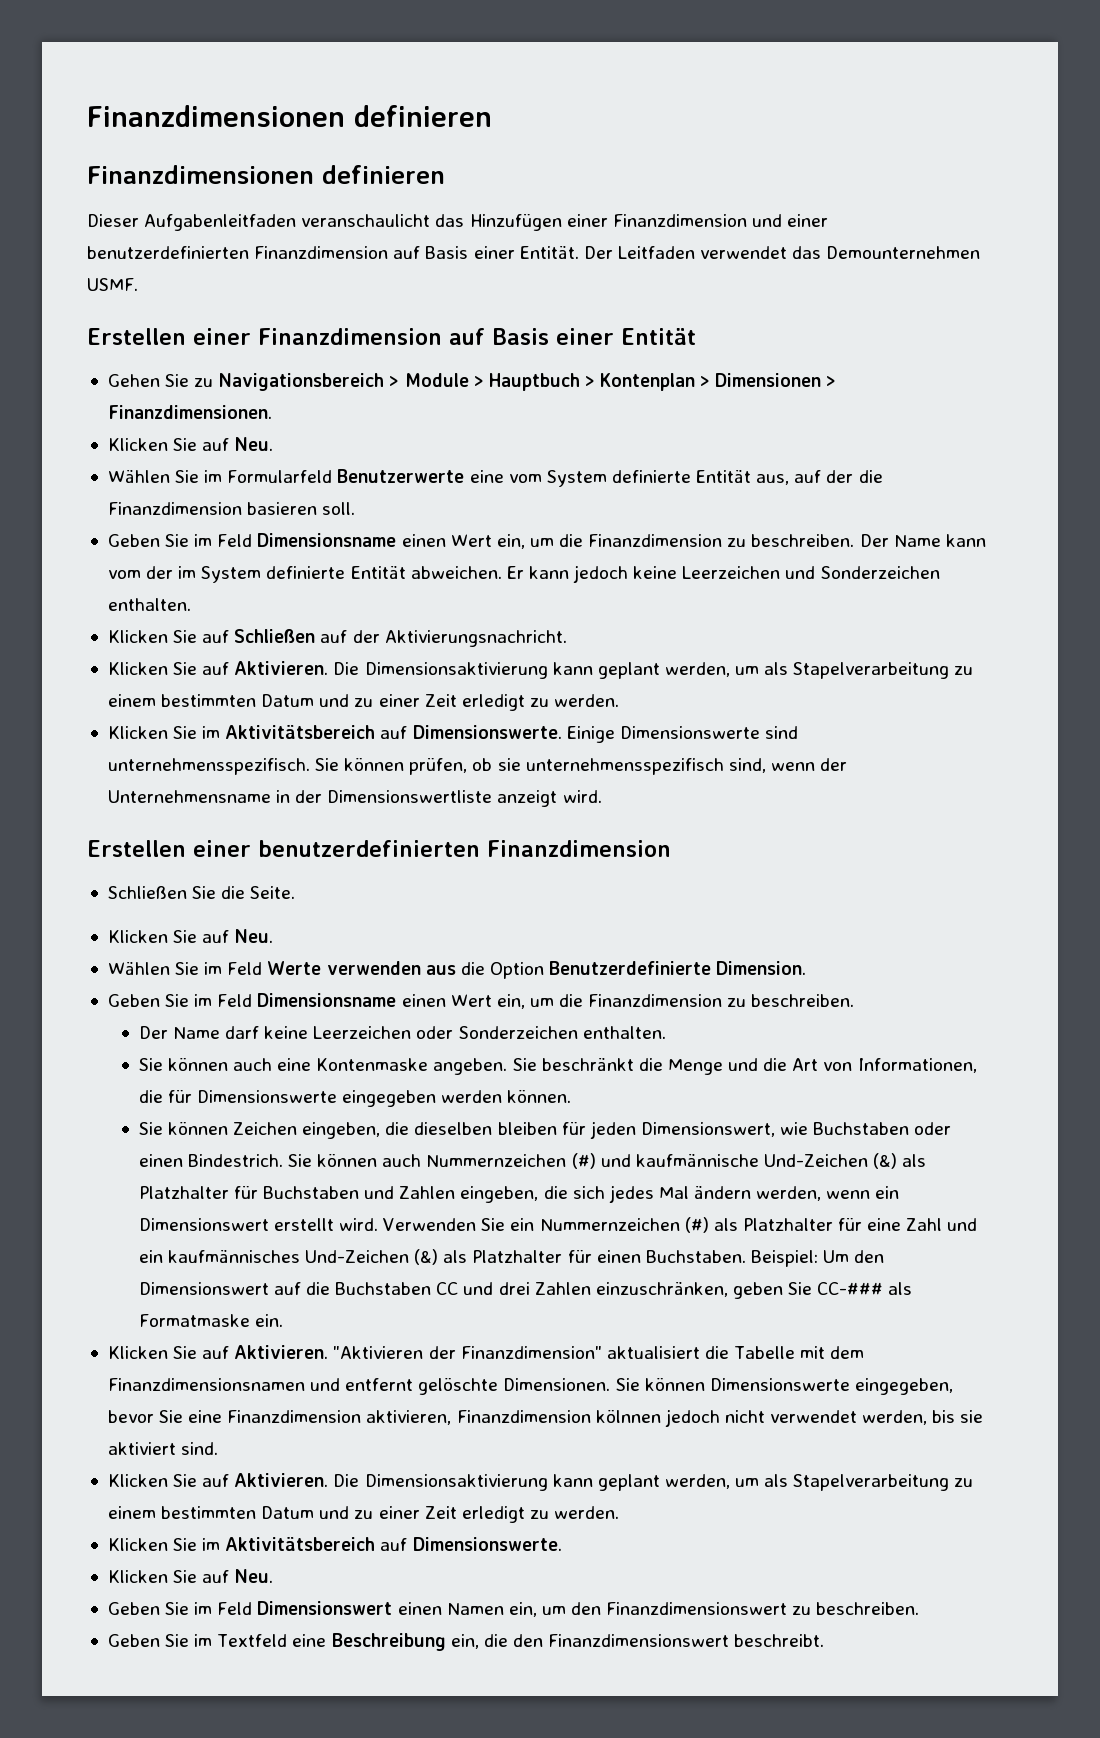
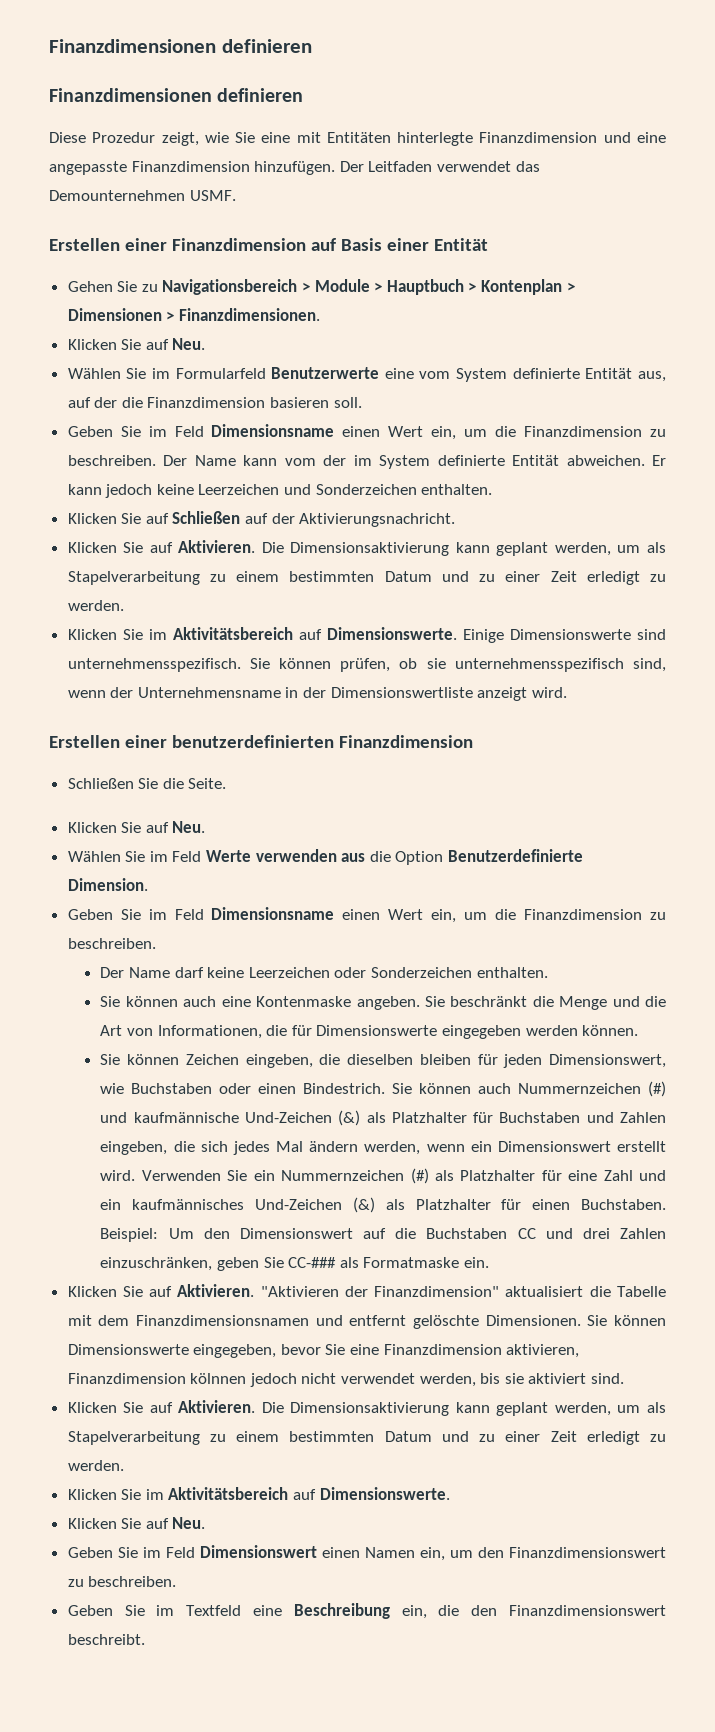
- Dieser Aufgabenleitfaden veranschaulicht das Hinzufügen einer Finanzdimension und einer benutzerdefinierten Finanzdimension auf Basis einer Entität.
+ Diese Prozedur zeigt, wie Sie eine mit Entitäten hinterlegte Finanzdimension und eine angepasste Finanzdimension hinzufügen.

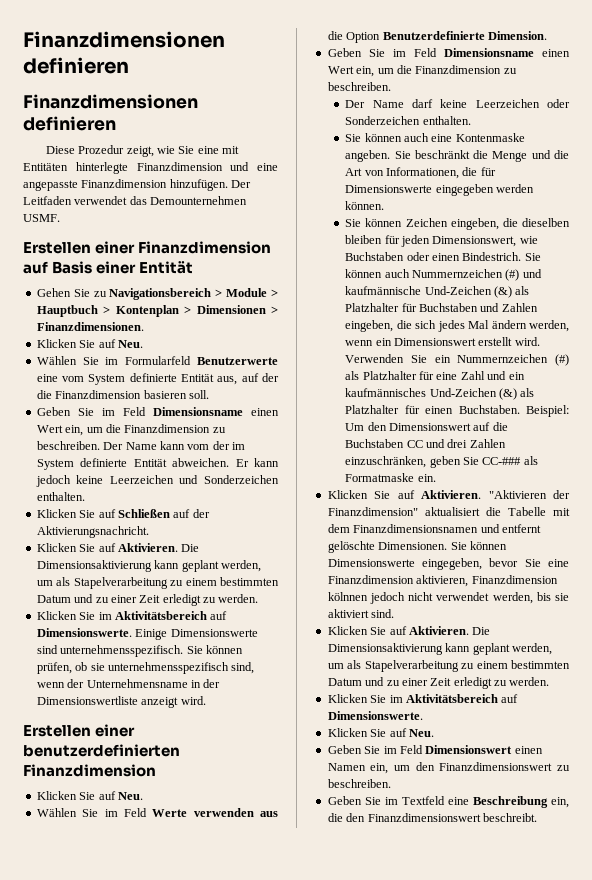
- Schließen Sie die Seite.

